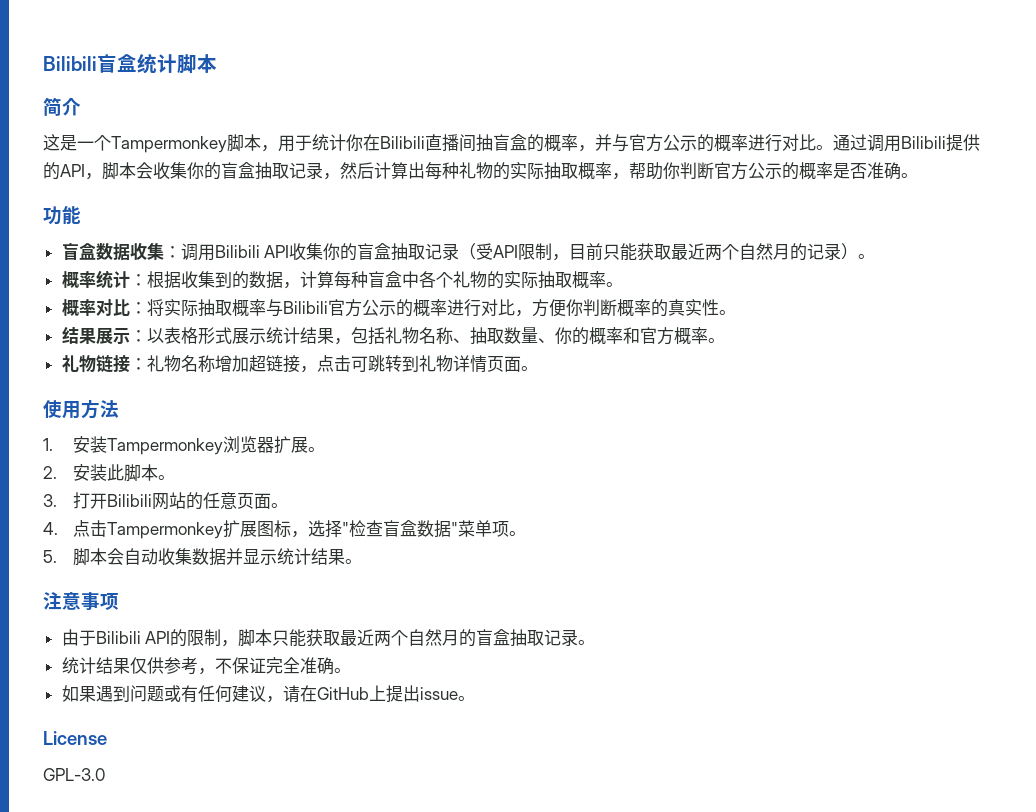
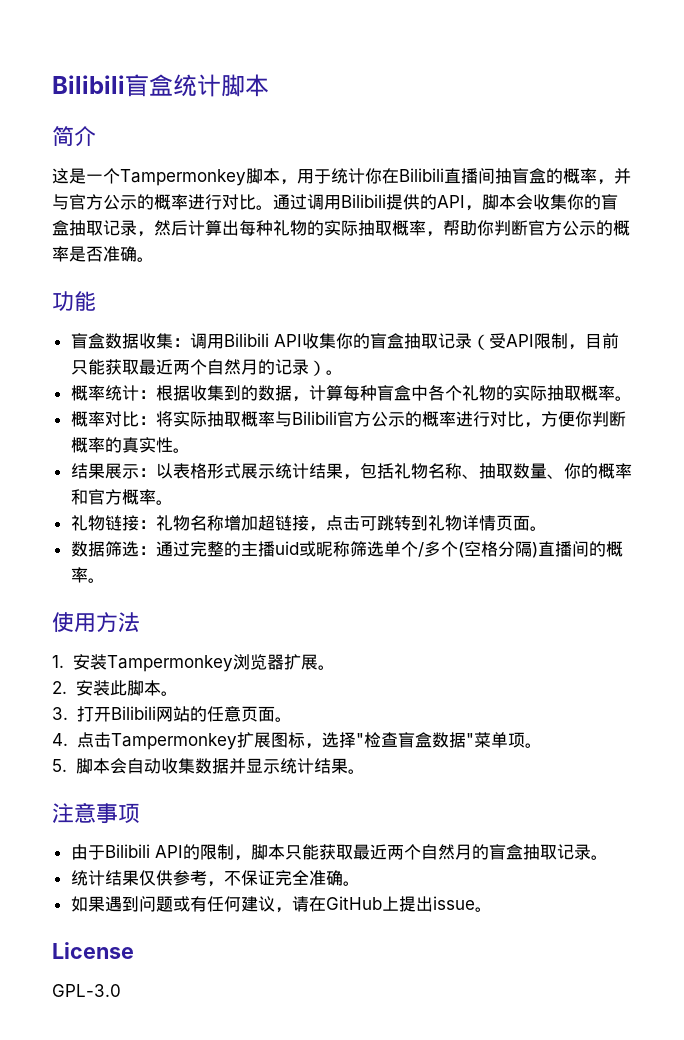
+ 数据筛选：通过完整的主播uid或昵称筛选单个/多个(空格分隔)直播间的概率。

